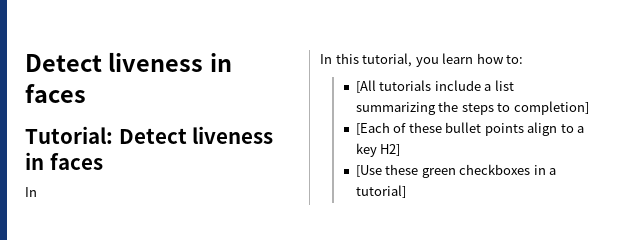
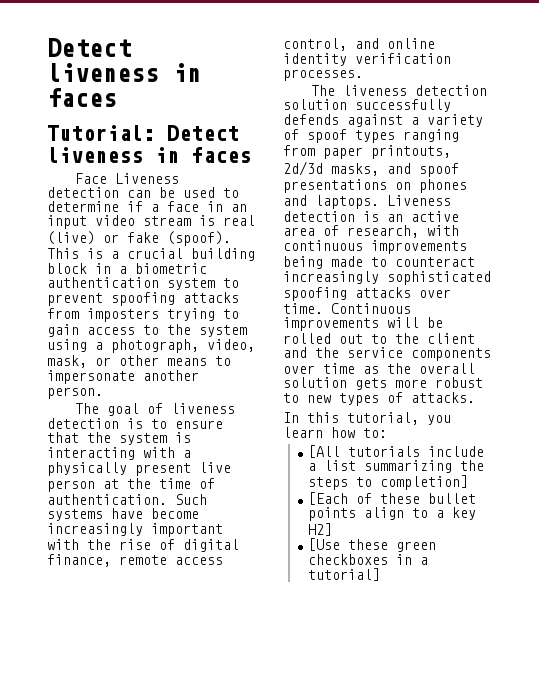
  Tutorial: Detect liveness in faces
- In
+ Face Liveness detection can be used to determine if a face in an input video stream is real (live) or fake (spoof). This is a crucial building block in a biometric authentication system to prevent spoofing attacks from imposters trying to gain access to the system using a photograph, video, mask, or other means to impersonate another person.
+ The goal of liveness detection is to ensure that the system is interacting with a physically present live person at the time of authentication. Such systems have become increasingly important with the rise of digital finance, remote access control, and online identity verification processes.
+ The liveness detection solution successfully defends against a variety of spoof types ranging from paper printouts, 2d/3d masks, and spoof presentations on phones and laptops. Liveness detection is an active area of research, with continuous improvements being made to counteract increasingly sophisticated spoofing attacks over time. Continuous improvements will be rolled out to the client and the service components over time as the overall solution gets more robust to new types of attacks.

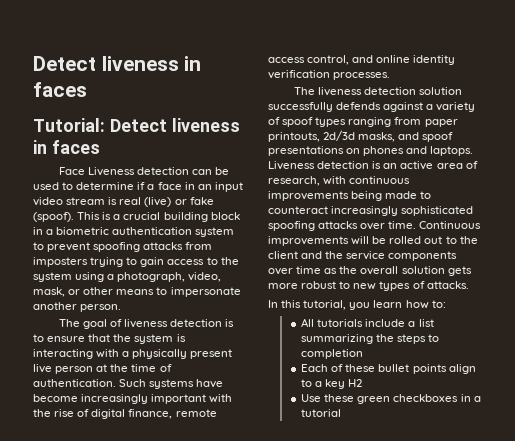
- [All tutorials include a list summarizing the steps to completion]
- [Each of these bullet points align to a key H2]
- [Use these green checkboxes in a tutorial]
+ All tutorials include a list summarizing the steps to completion
+ Each of these bullet points align to a key H2
+ Use these green checkboxes in a tutorial

